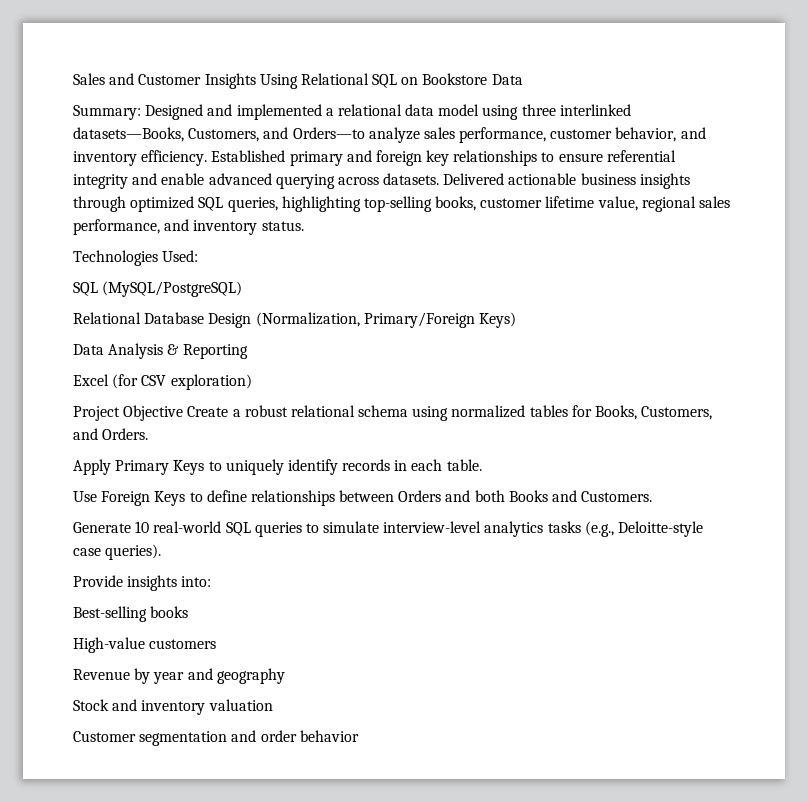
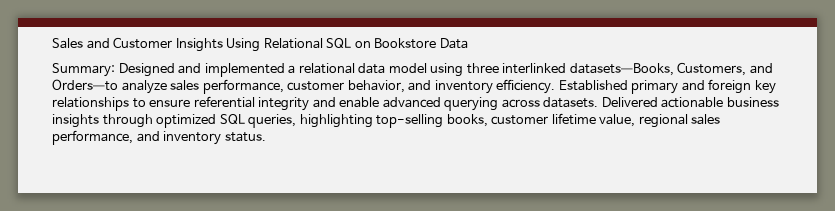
- Technologies Used:
- SQL (MySQL/PostgreSQL)
- Relational Database Design (Normalization, Primary/Foreign Keys)
- Data Analysis & Reporting
- Excel (for CSV exploration)
- Project Objective Create a robust relational schema using normalized tables for Books, Customers, and Orders.
- Apply Primary Keys to uniquely identify records in each table.
- Use Foreign Keys to define relationships between Orders and both Books and Customers.
- Generate 10 real-world SQL queries to simulate interview-level analytics tasks (e.g., Deloitte-style case queries).
- Provide insights into:
- Best-selling books
- High-value customers
- Revenue by year and geography
- Stock and inventory valuation
- Customer segmentation and order behavior

